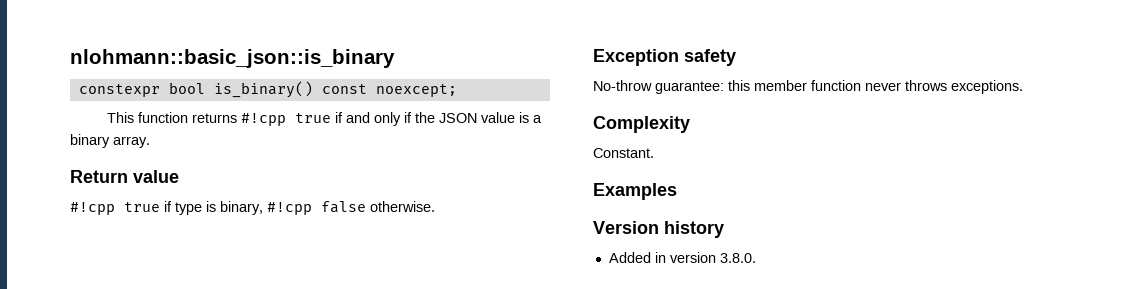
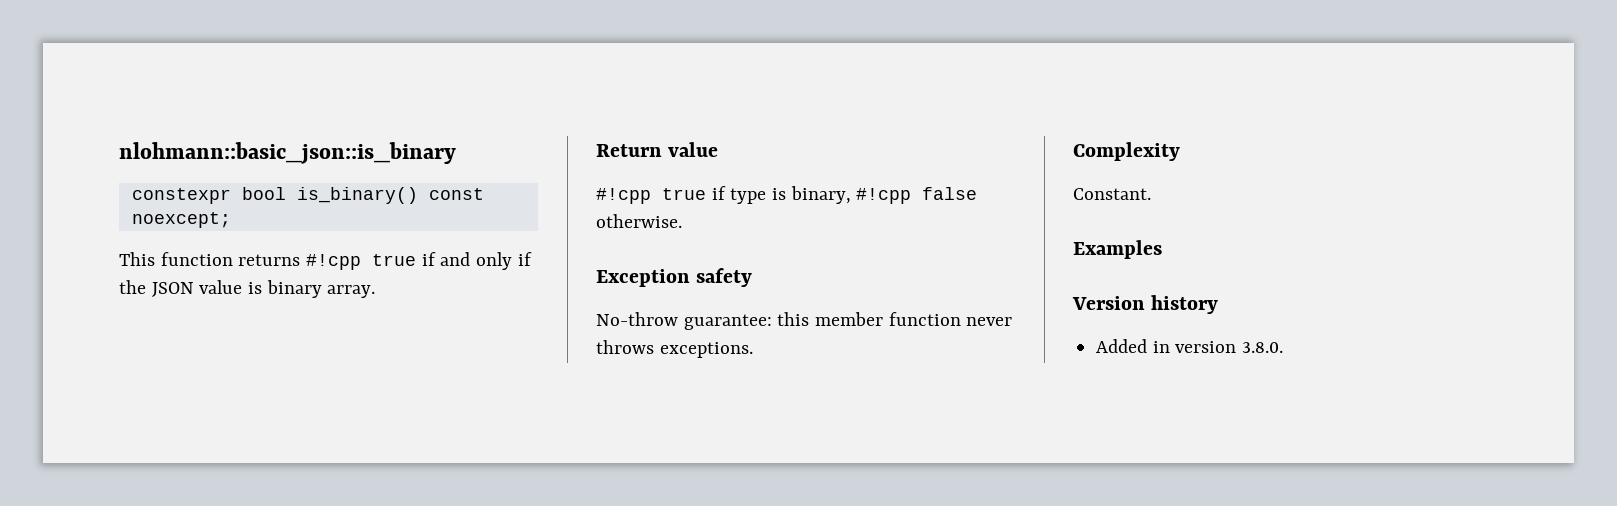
- This function returns #!cpp true if and only if the JSON value is a binary array.
+ This function returns #!cpp true if and only if the JSON value is binary array.

